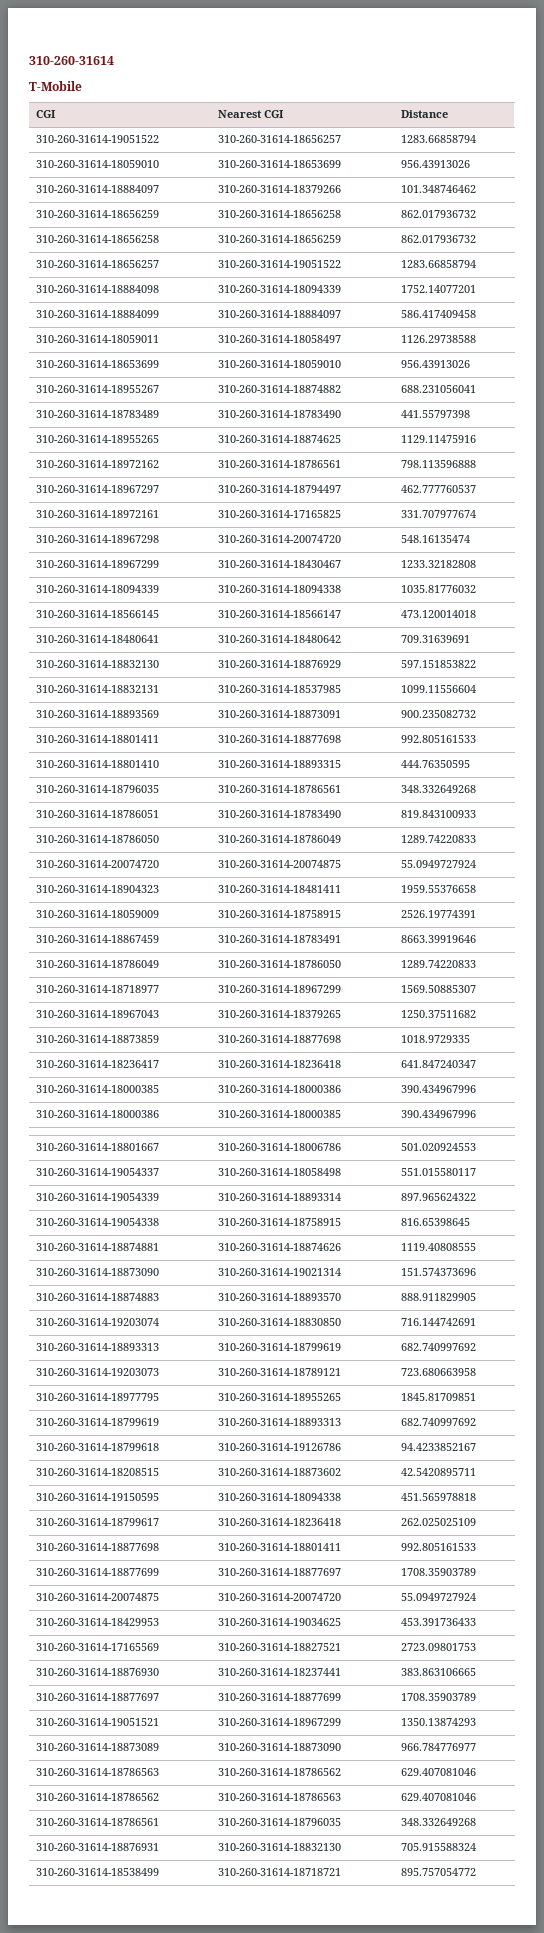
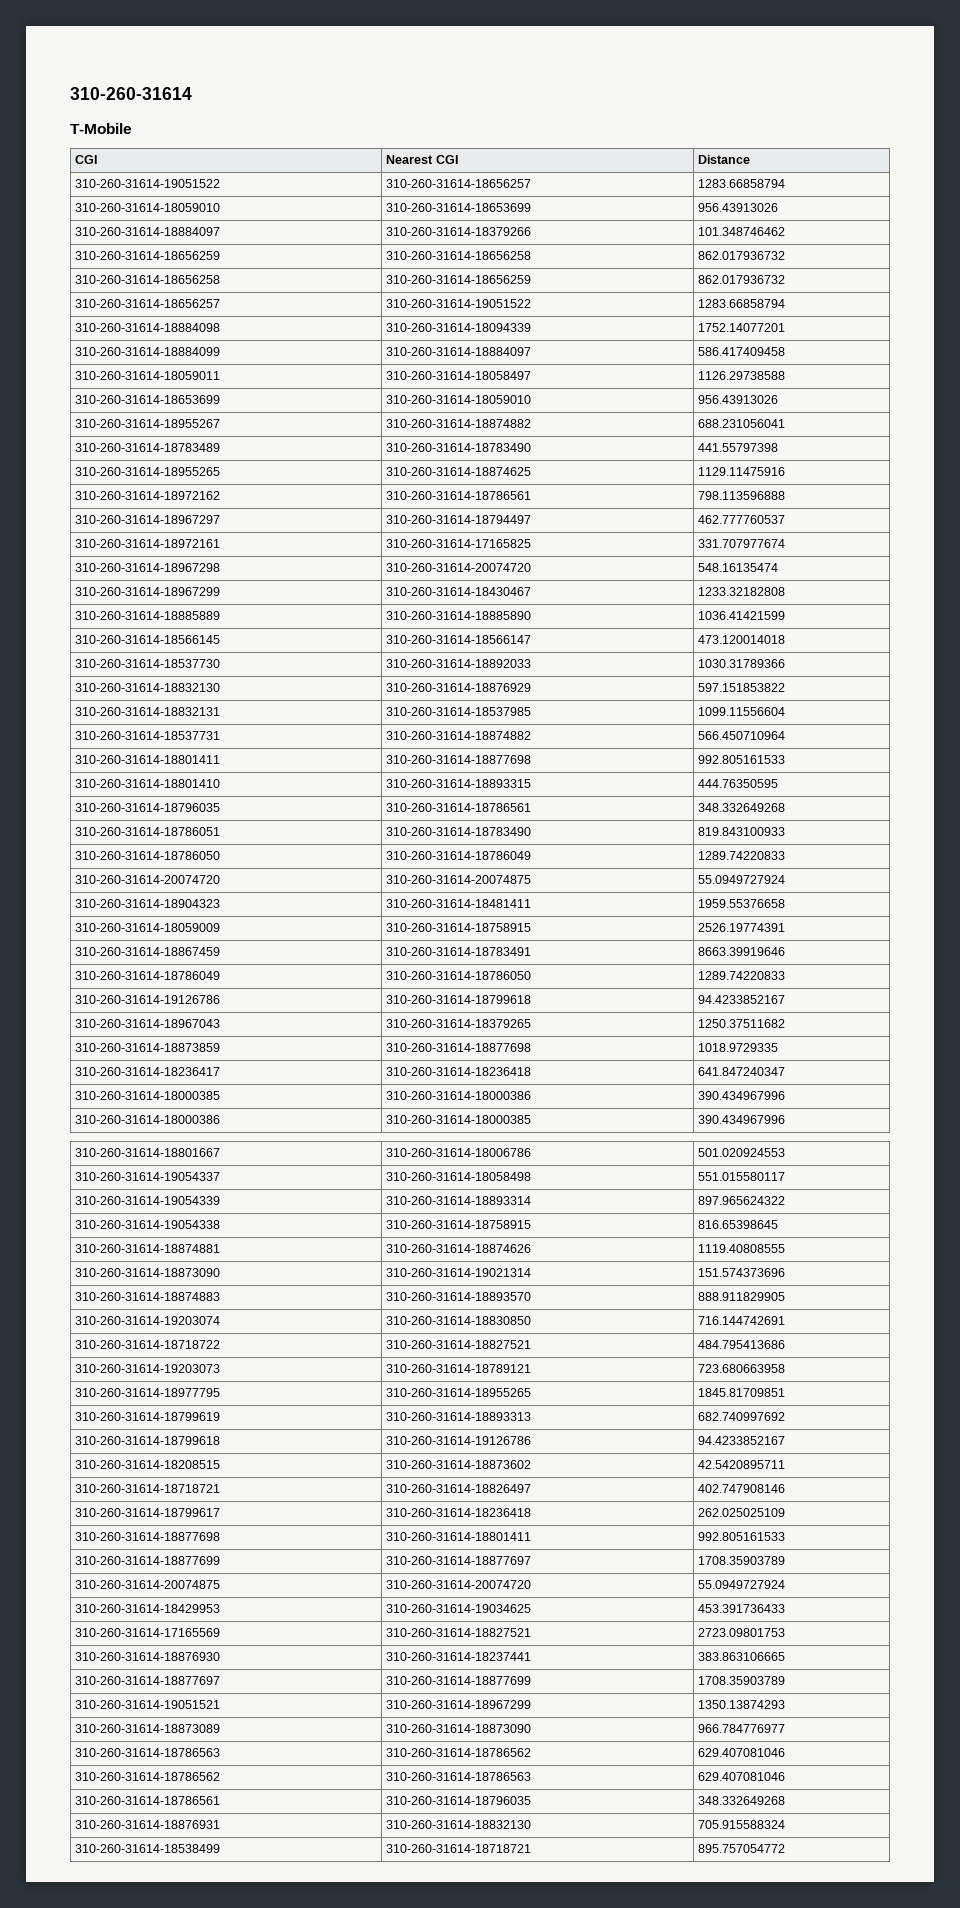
- 310-260-31614-18094339 | 310-260-31614-18094338 | 1035.81776032
+ 310-260-31614-18885889 | 310-260-31614-18885890 | 1036.41421599
- 310-260-31614-18480641 | 310-260-31614-18480642 | 709.31639691
+ 310-260-31614-18537730 | 310-260-31614-18892033 | 1030.31789366
- 310-260-31614-18893569 | 310-260-31614-18873091 | 900.235082732
+ 310-260-31614-18537731 | 310-260-31614-18874882 | 566.450710964
- 310-260-31614-18718977 | 310-260-31614-18967299 | 1569.50885307
+ 310-260-31614-19126786 | 310-260-31614-18799618 | 94.4233852167
- 310-260-31614-18893313 | 310-260-31614-18799619 | 682.740997692
+ 310-260-31614-18718722 | 310-260-31614-18827521 | 484.795413686
- 310-260-31614-19150595 | 310-260-31614-18094338 | 451.565978818
+ 310-260-31614-18718721 | 310-260-31614-18826497 | 402.747908146

